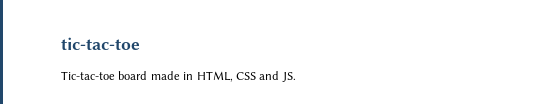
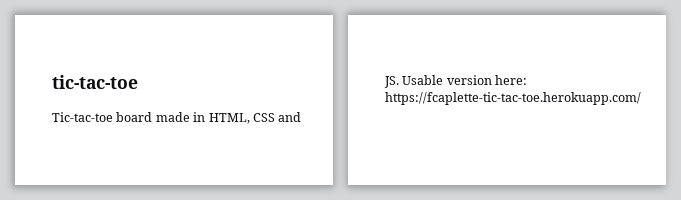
- Tic-tac-toe board made in HTML, CSS and JS.
+ Tic-tac-toe board made in HTML, CSS and JS. Usable version here: https://fcaplette-tic-tac-toe.herokuapp.com/

